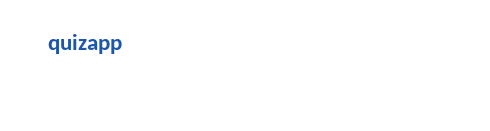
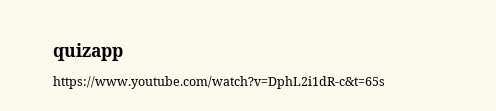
+ https://www.youtube.com/watch?v=DphL2i1dR-c&t=65s

